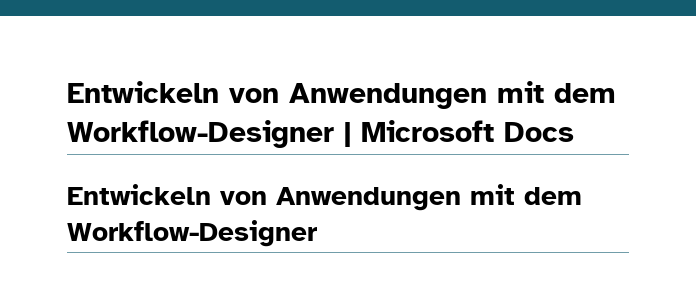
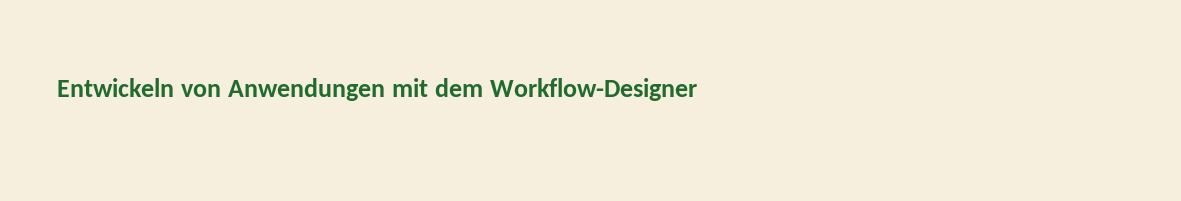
- Entwickeln von Anwendungen mit dem Workflow-Designer | Microsoft Docs

